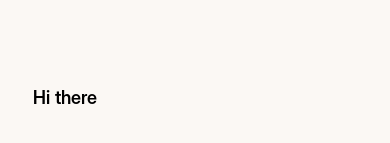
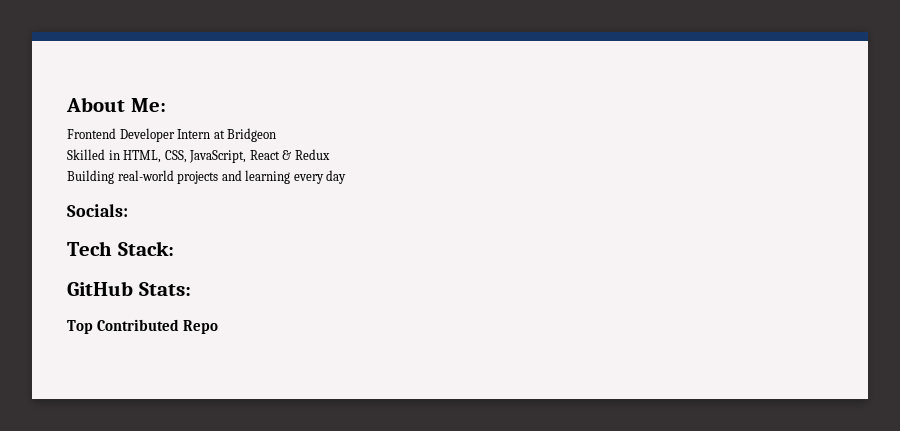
- Hi there
+ About Me:
+ Frontend Developer Intern at Bridgeon
+ Skilled in HTML, CSS, JavaScript, React & Redux
+ Building real-world projects and learning every day
+ Socials:
+ Tech Stack:
+ GitHub Stats:
+ Top Contributed Repo

